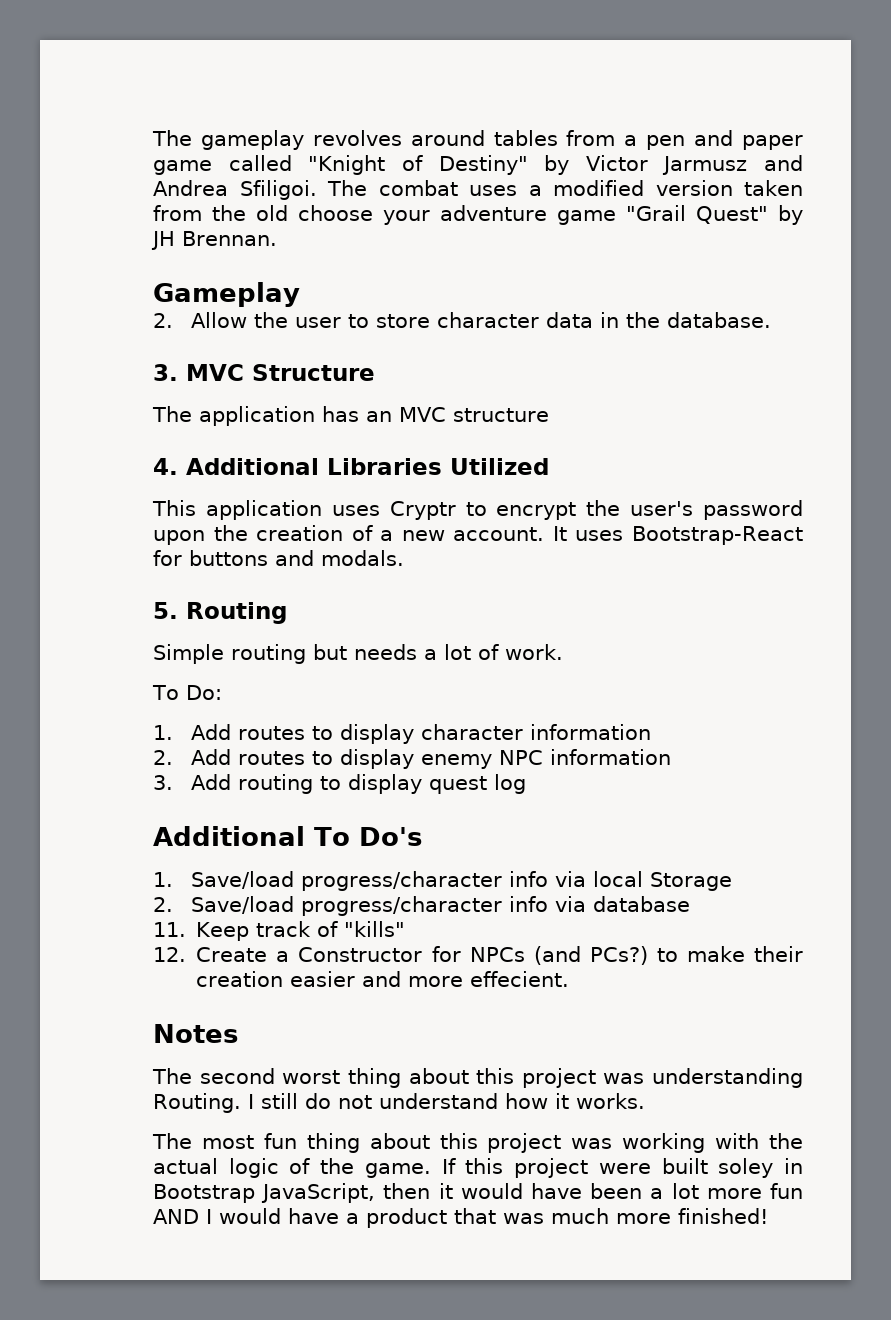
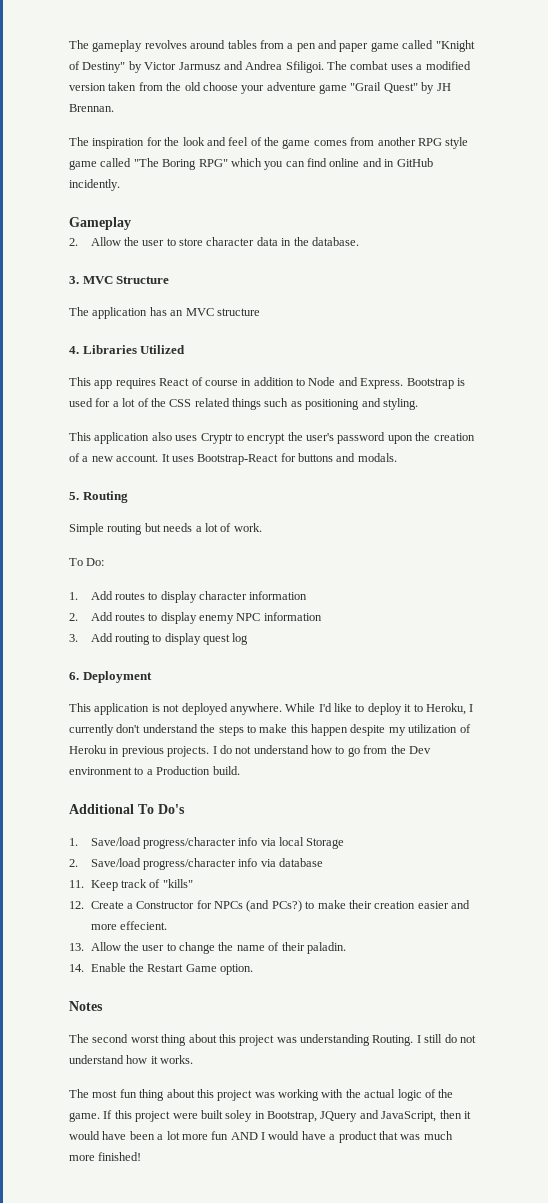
+ The inspiration for the look and feel of the game comes from another RPG style game called "The Boring RPG" which you can find online and in GitHub incidently.
- 4. Additional Libraries Utilized
+ 4. Libraries Utilized
- This application uses Cryptr to encrypt the user's password upon the creation of a new account.
+ This app requires React of course in addition to Node and Express. Bootstrap is used for a lot of the CSS related things such as positioning and styling.
+ This application also uses Cryptr to encrypt the user's password upon the creation of a new account.
+ 6. Deployment
+ This application is not deployed anywhere. While I'd like to deploy it to Heroku, I currently don't understand the steps to make this happen despite my utilization of Heroku in previous projects. I do not understand how to go from the Dev environment to a Production build.
+ 13. Allow the user to change the name of their paladin.
+ 14. Enable the Restart Game option.
- If this project were built soley in Bootstrap JavaScript, then it would have been a lot more fun AND I would have a product that was much more finished!
+ If this project were built soley in Bootstrap, JQuery and JavaScript, then it would have been a lot more fun AND I would have a product that was much more finished!

